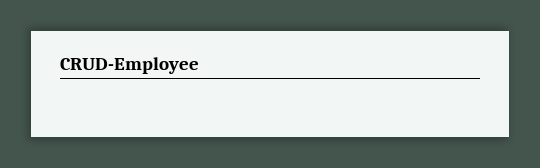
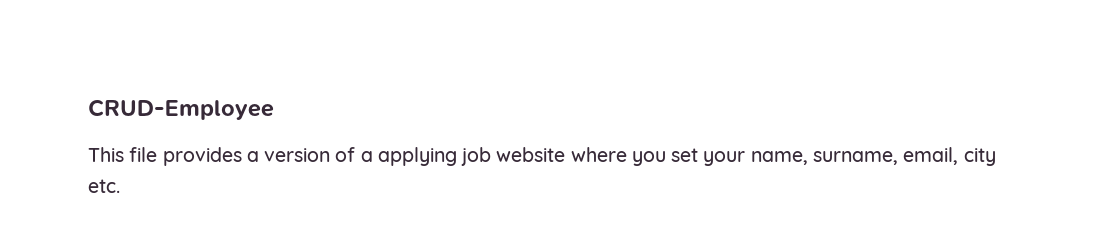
+ This file provides a version of a applying job website where you set your name, surname, email, city etc.

